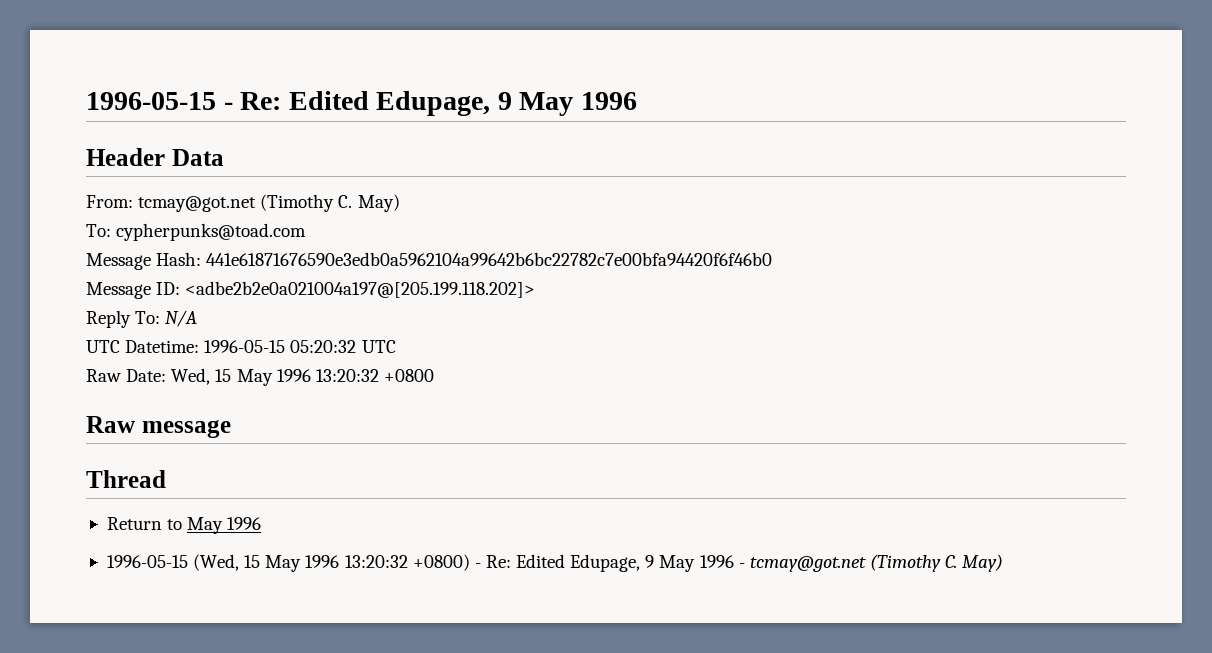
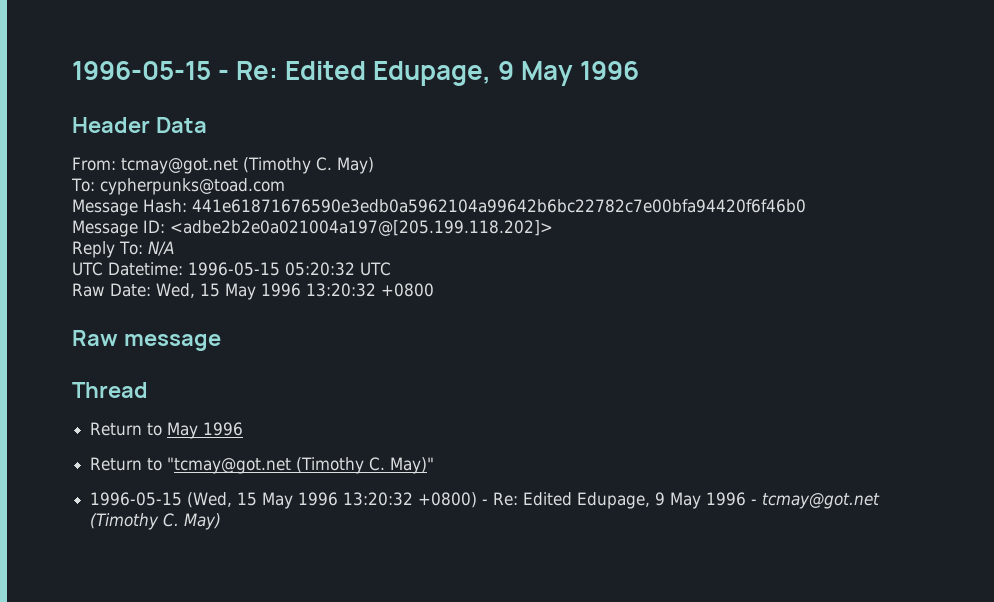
+ Return to "tcmay@got.net (Timothy C. May)"

